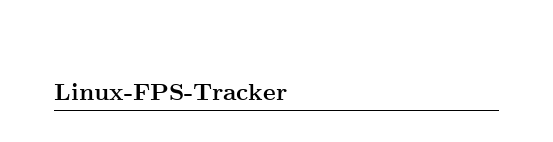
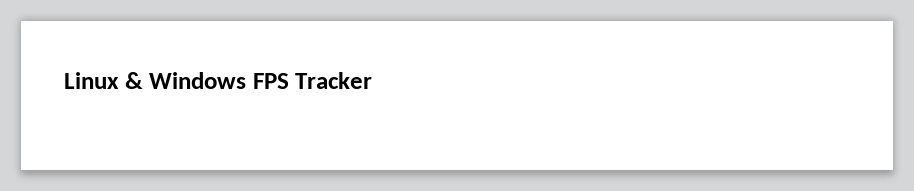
- Linux-FPS-Tracker
+ Linux & Windows FPS Tracker

